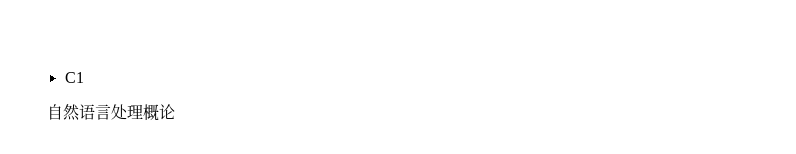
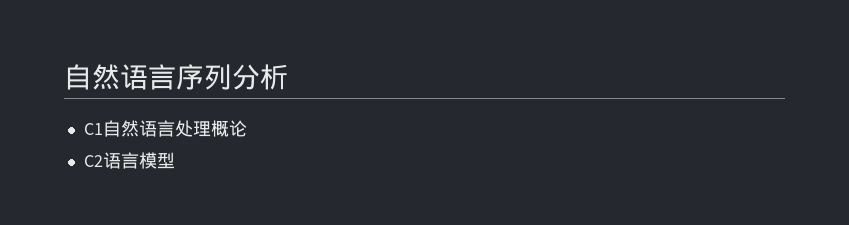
+ 自然语言序列分析
- C1
- 自然语言处理概论
+ C1自然语言处理概论
+ C2语言模型

